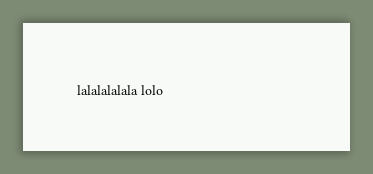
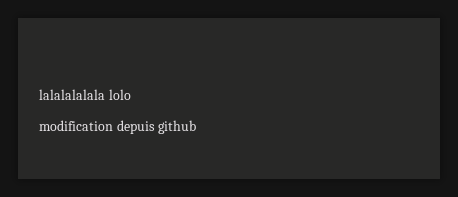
+ modification depuis github

